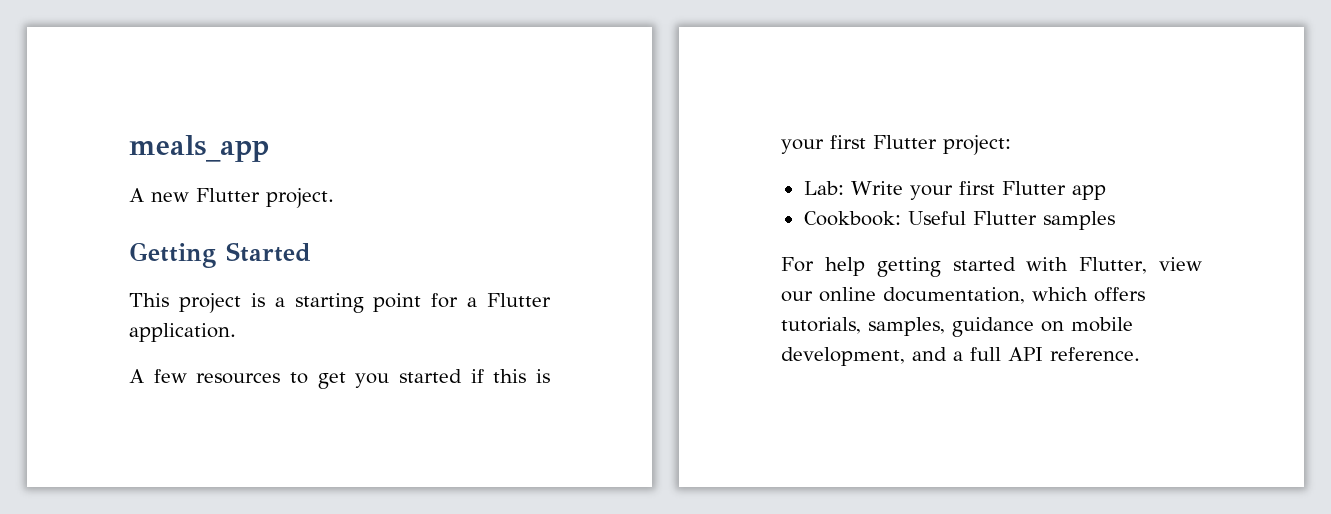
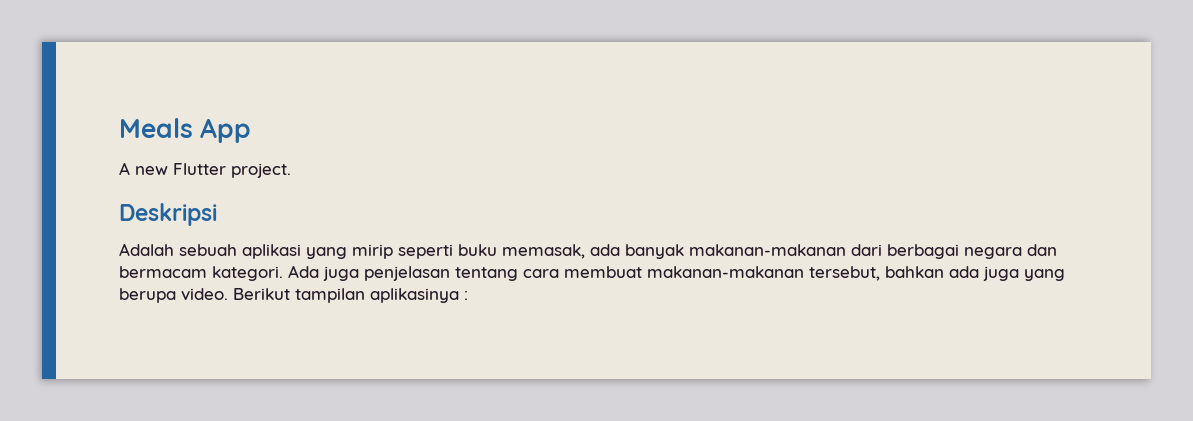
- meals_app
+ Meals App
- Getting Started
- This project is a starting point for a Flutter application.
- A few resources to get you started if this is your first Flutter project:
- Lab: Write your first Flutter app
- Cookbook: Useful Flutter samples
- For help getting started with Flutter, view our online documentation, which offers tutorials, samples, guidance on mobile development, and a full API reference.
+ Deskripsi
+ Adalah sebuah aplikasi yang mirip seperti buku memasak, ada banyak makanan-makanan dari berbagai negara dan bermacam kategori. Ada juga penjelasan tentang cara membuat makanan-makanan tersebut, bahkan ada juga yang berupa video. Berikut tampilan aplikasinya :

